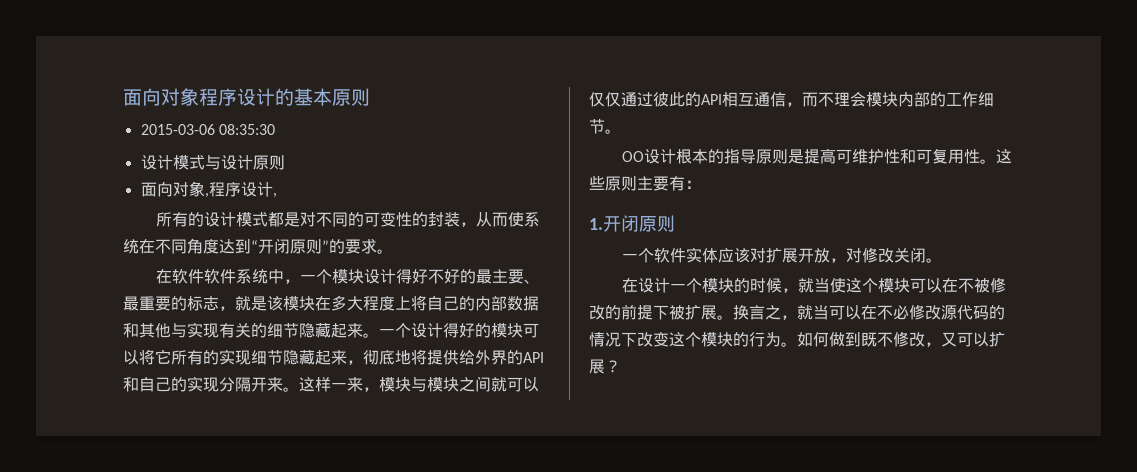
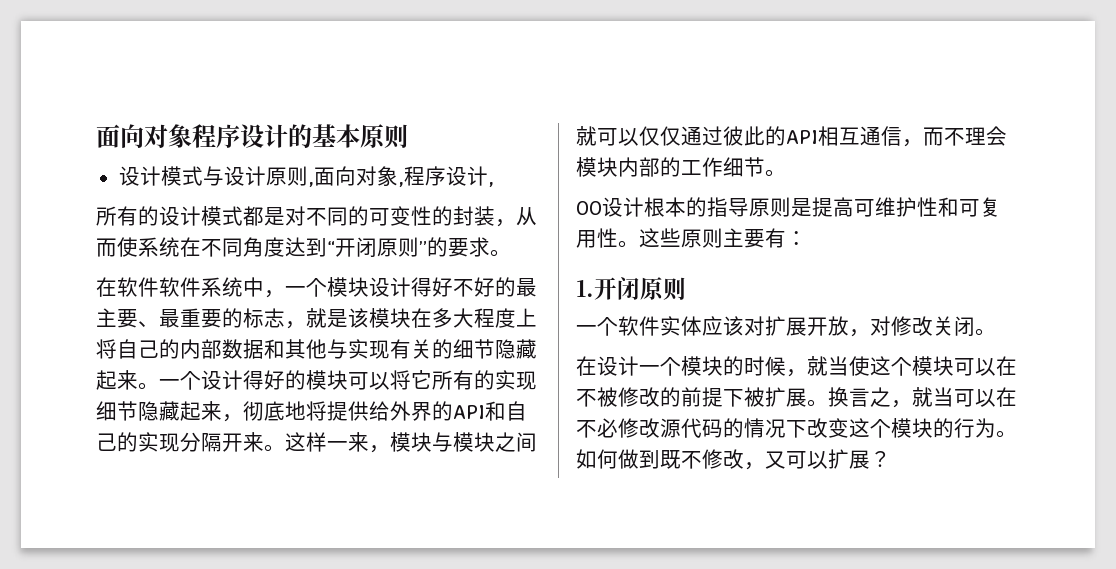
- 2015-03-06 08:35:30
- 设计模式与设计原则
- 面向对象,程序设计,
+ 设计模式与设计原则,面向对象,程序设计,

